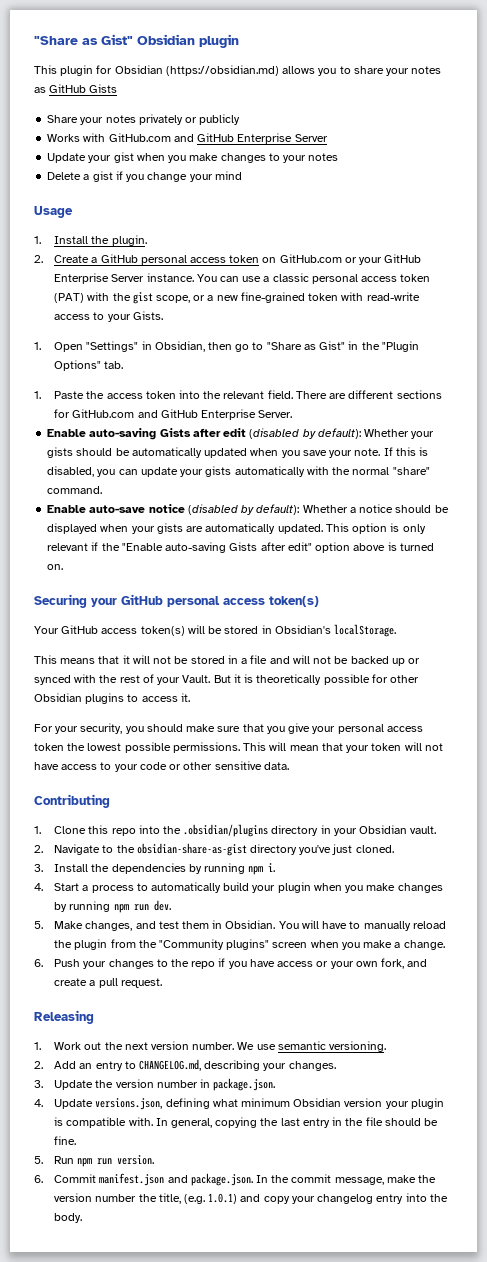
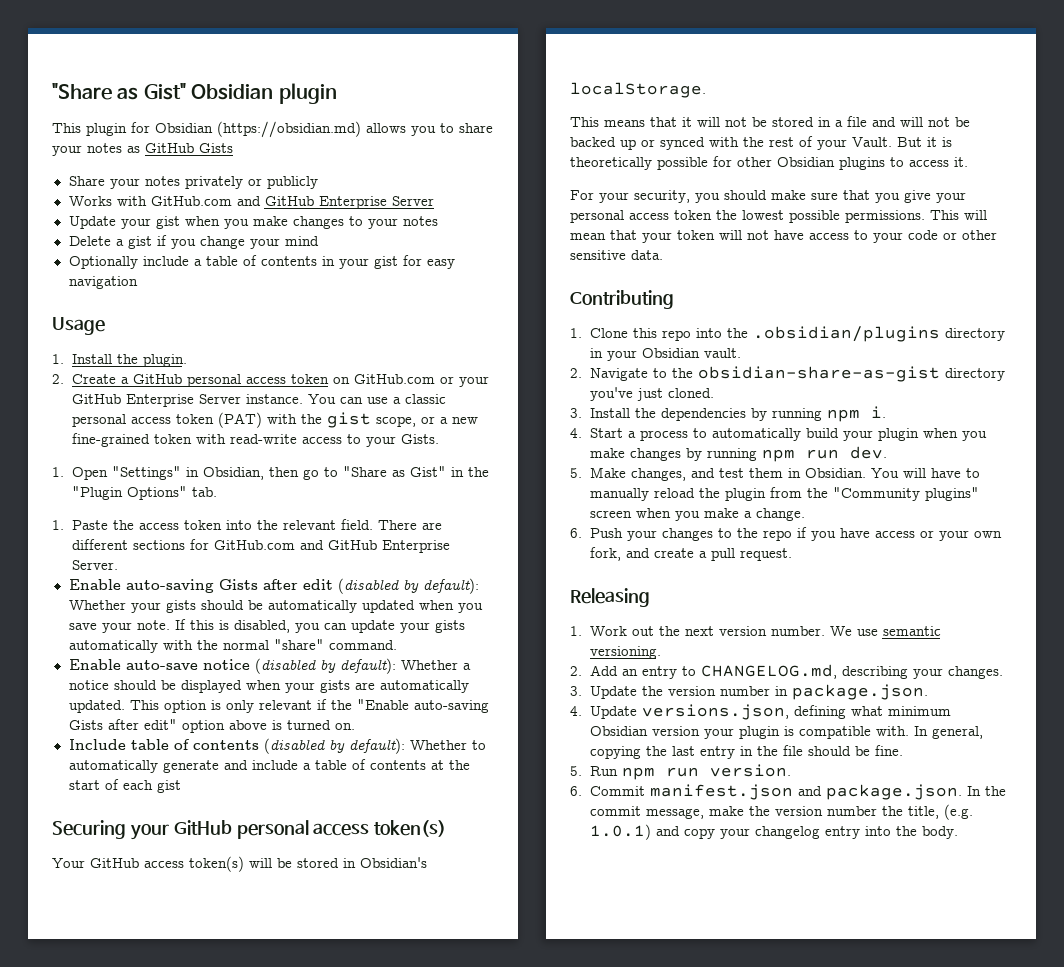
+ Optionally include a table of contents in your gist for easy navigation
+ Include table of contents (disabled by default): Whether to automatically generate and include a table of contents at the start of each gist

